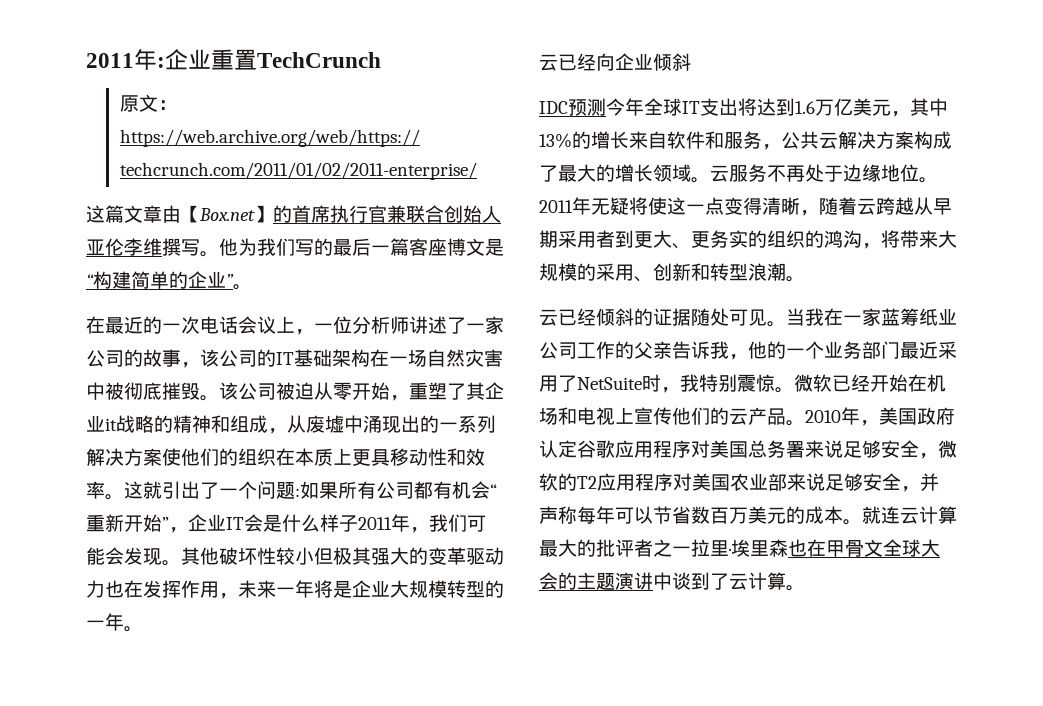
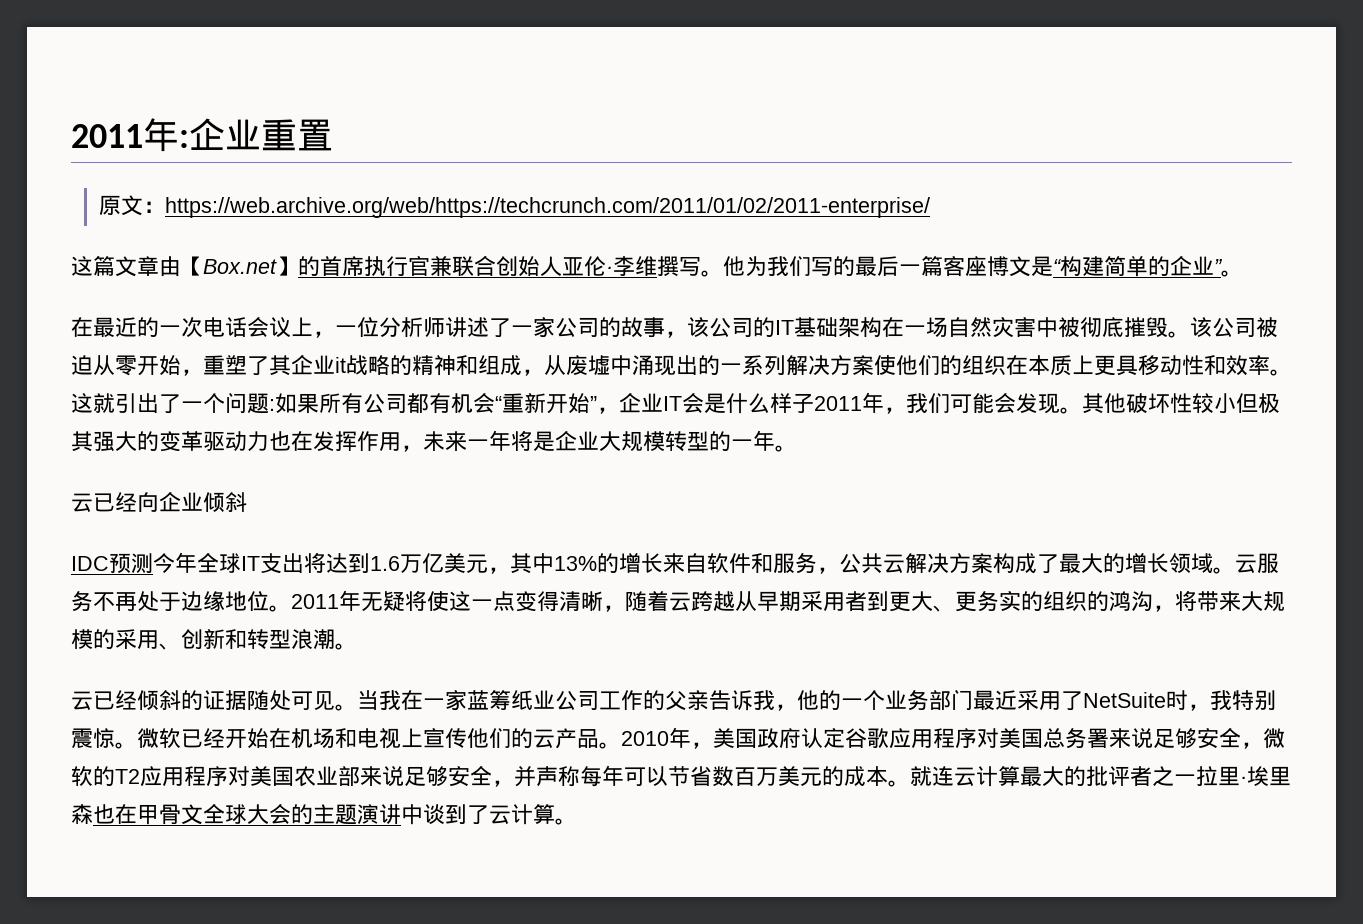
- 2011年:企业重置TechCrunch
+ 2011年:企业重置

